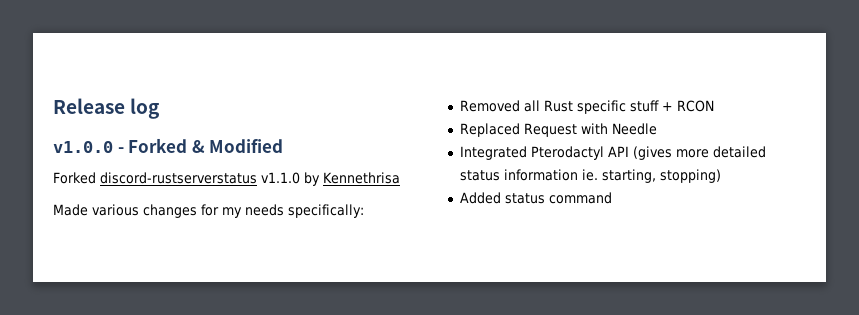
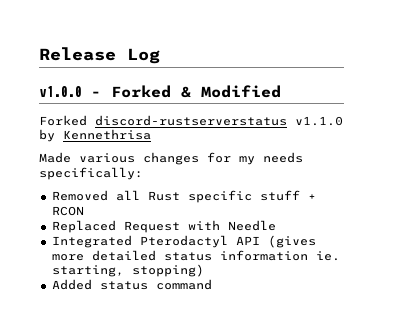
- Release log
+ Release Log

